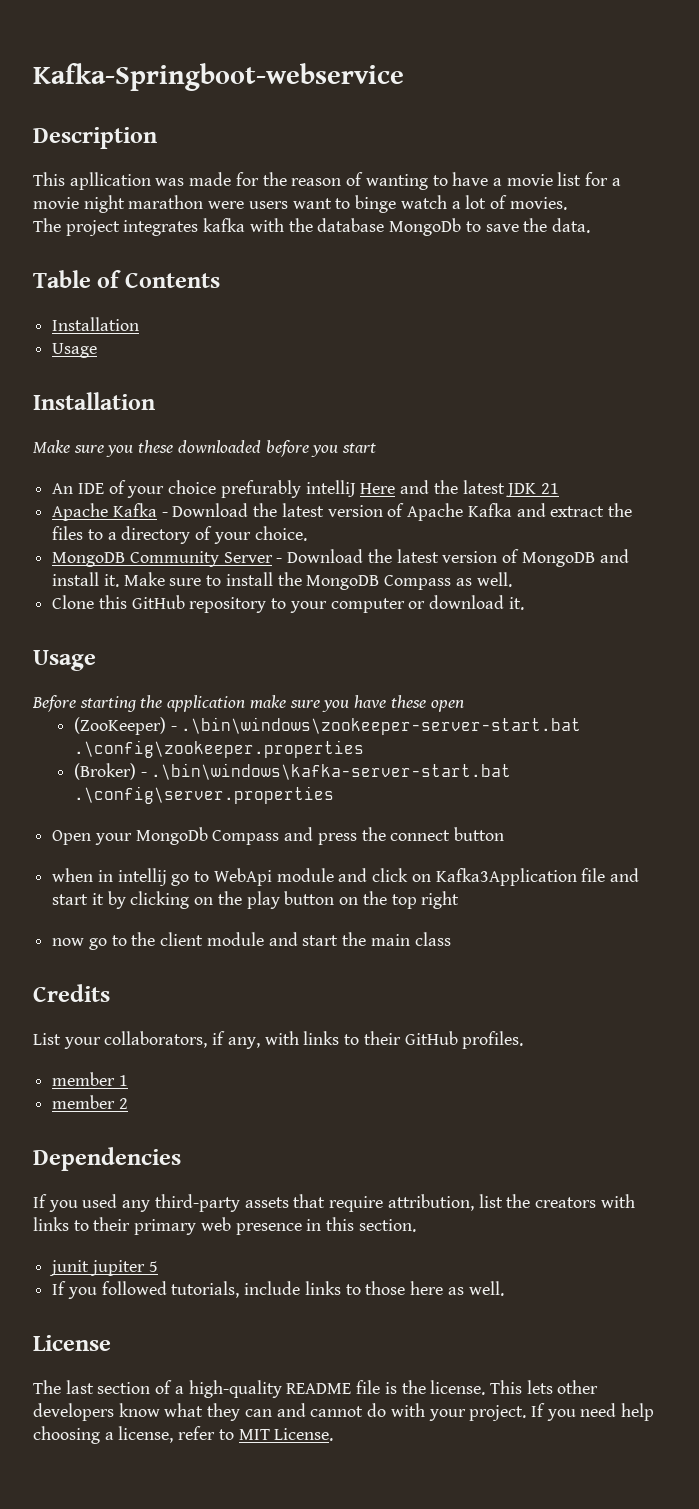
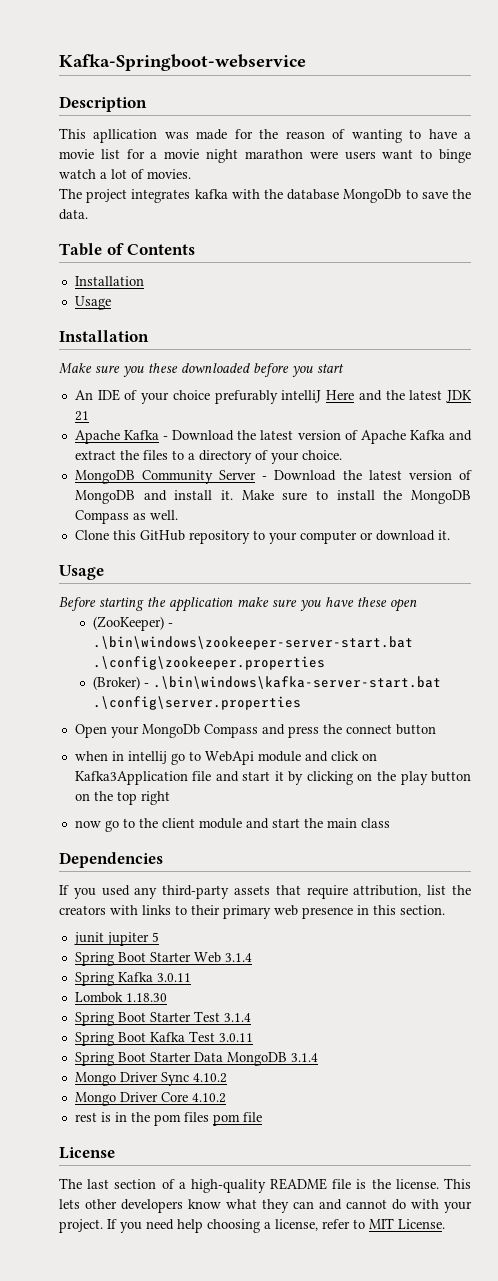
- Credits
- List your collaborators, if any, with links to their GitHub profiles.
- member 1
- member 2
- If you followed tutorials, include links to those here as well.
+ Spring Boot Starter Web 3.1.4
+ Spring Kafka 3.0.11
+ Lombok 1.18.30
+ Spring Boot Starter Test 3.1.4
+ Spring Boot Kafka Test 3.0.11
+ Spring Boot Starter Data MongoDB 3.1.4
+ Mongo Driver Sync 4.10.2
+ Mongo Driver Core 4.10.2
+ rest is in the pom files pom file

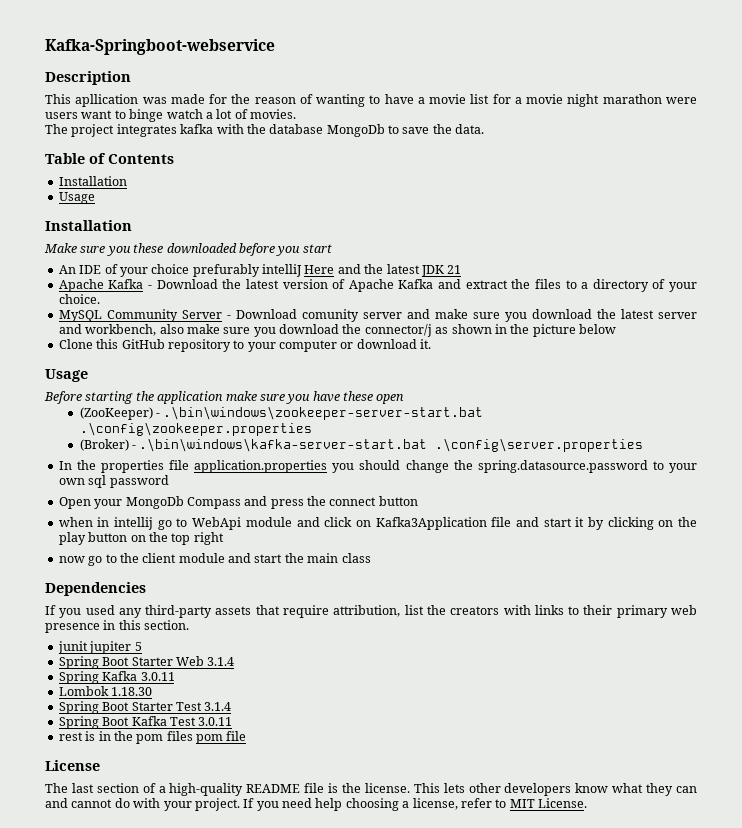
- MongoDB Community Server - Download the latest version of MongoDB and install it. Make sure to install the MongoDB Compass as well.
+ MySQL Community Server - Download comunity server and make sure you download the latest server and workbench, also make sure you download the connector/j as shown in the picture below
+ In the properties file application.properties you should change the spring.datasource.password to your own sql password
- Spring Boot Starter Data MongoDB 3.1.4
- Mongo Driver Sync 4.10.2
- Mongo Driver Core 4.10.2

